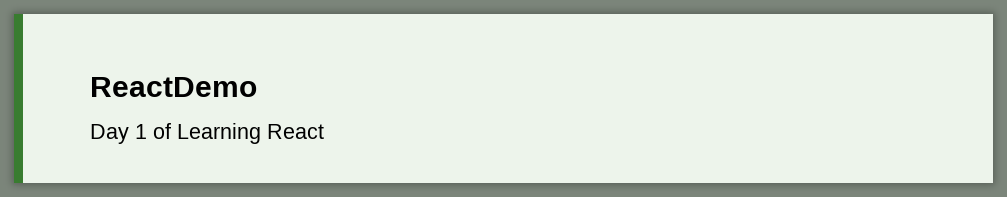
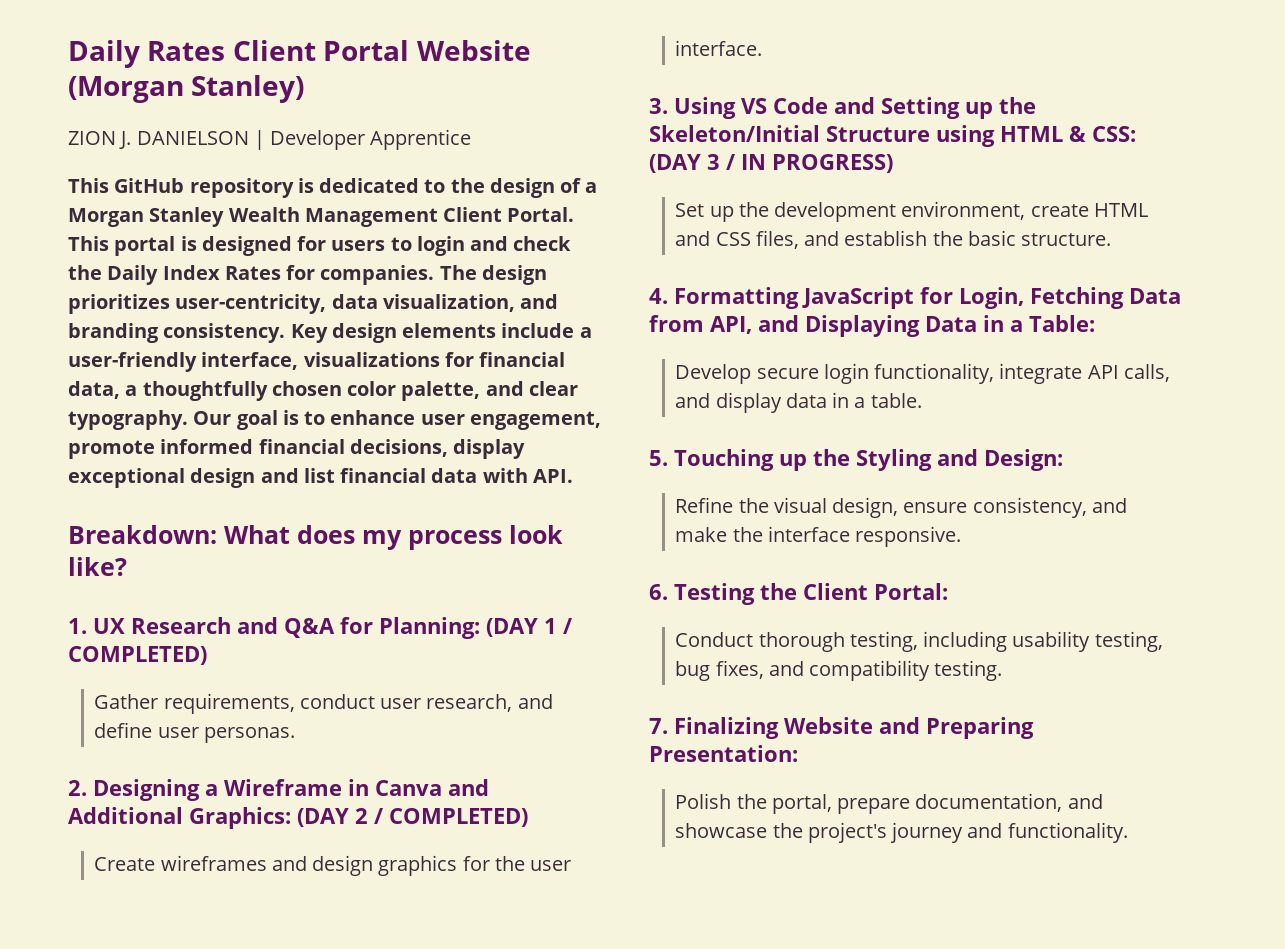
- ReactDemo
- Day 1 of Learning React
+ Daily Rates Client Portal Website (Morgan Stanley)
+ ZION J. DANIELSON | Developer Apprentice
+ This GitHub repository is dedicated to the design of a Morgan Stanley Wealth Management Client Portal. This portal is designed for users to login and check the Daily Index Rates for companies. The design prioritizes user-centricity, data visualization, and branding consistency. Key design elements include a user-friendly interface, visualizations for financial data, a thoughtfully chosen color palette, and clear typography. Our goal is to enhance user engagement, promote informed financial decisions, display exceptional design and list financial data with API.
+ Breakdown: What does my process look like?
+ 1. UX Research and Q&A for Planning: (DAY 1 / COMPLETED)
+ Gather requirements, conduct user research, and define user personas.
+ 2. Designing a Wireframe in Canva and Additional Graphics: (DAY 2 / COMPLETED)
+ Create wireframes and design graphics for the user interface.
+ 3. Using VS Code and Setting up the Skeleton/Initial Structure using HTML & CSS: (DAY 3 / IN PROGRESS)
+ Set up the development environment, create HTML and CSS files, and establish the basic structure.
+ 4. Formatting JavaScript for Login, Fetching Data from API, and Displaying Data in a Table:
+ Develop secure login functionality, integrate API calls, and display data in a table.
+ 5. Touching up the Styling and Design:
+ Refine the visual design, ensure consistency, and make the interface responsive.
+ 6. Testing the Client Portal:
+ Conduct thorough testing, including usability testing, bug fixes, and compatibility testing.
+ 7. Finalizing Website and Preparing Presentation:
+ Polish the portal, prepare documentation, and showcase the project's journey and functionality.

